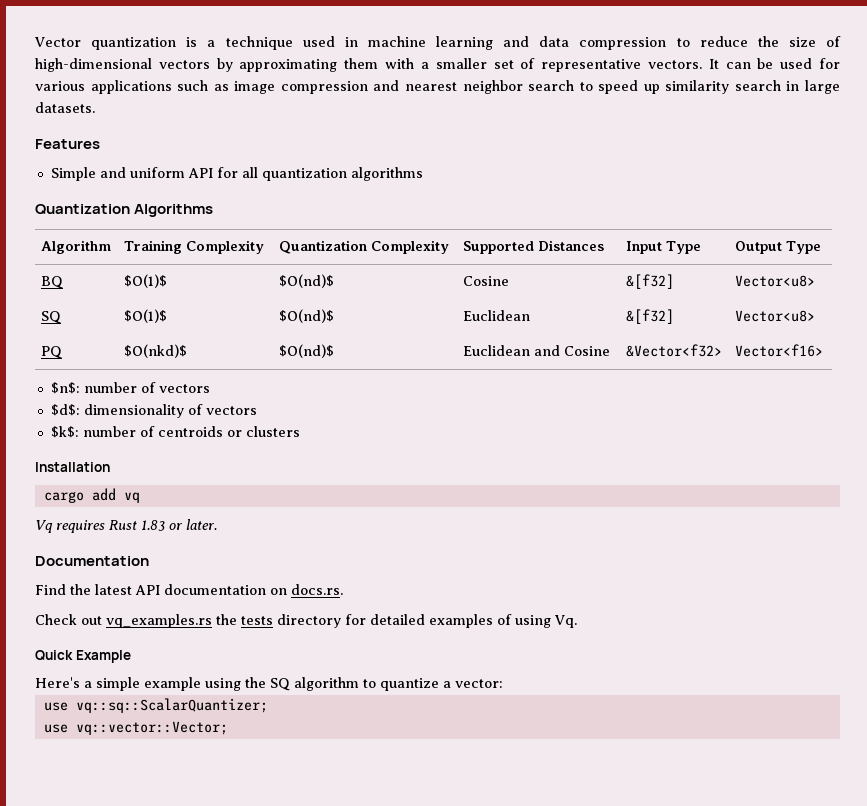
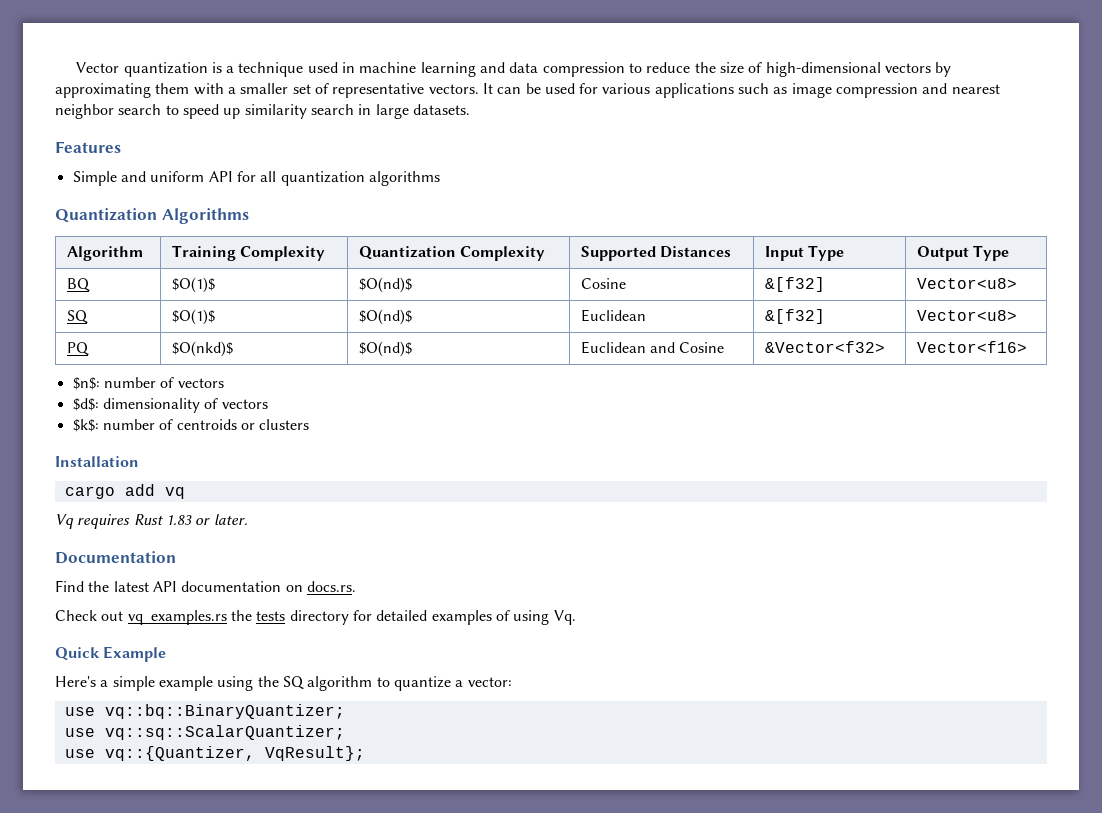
+ use vq::bq::BinaryQuantizer;
- use vq::vector::Vector;
+ use vq::{Quantizer, VqResult};

